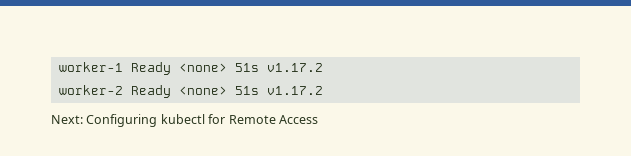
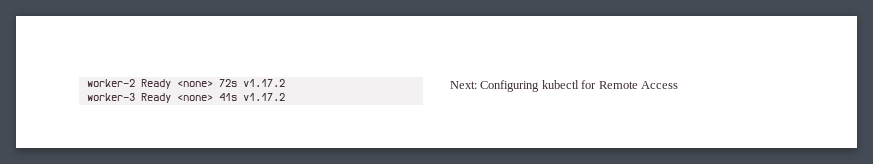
- worker-1 Ready <none> 51s v1.17.2
- worker-2 Ready <none> 51s v1.17.2
+ worker-2 Ready <none> 72s v1.17.2
+ worker-3 Ready <none> 41s v1.17.2

